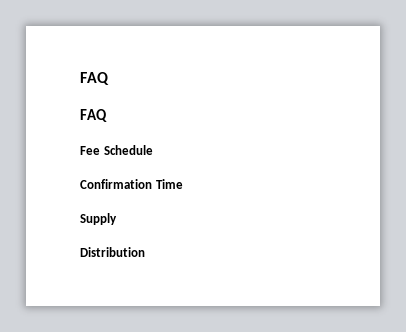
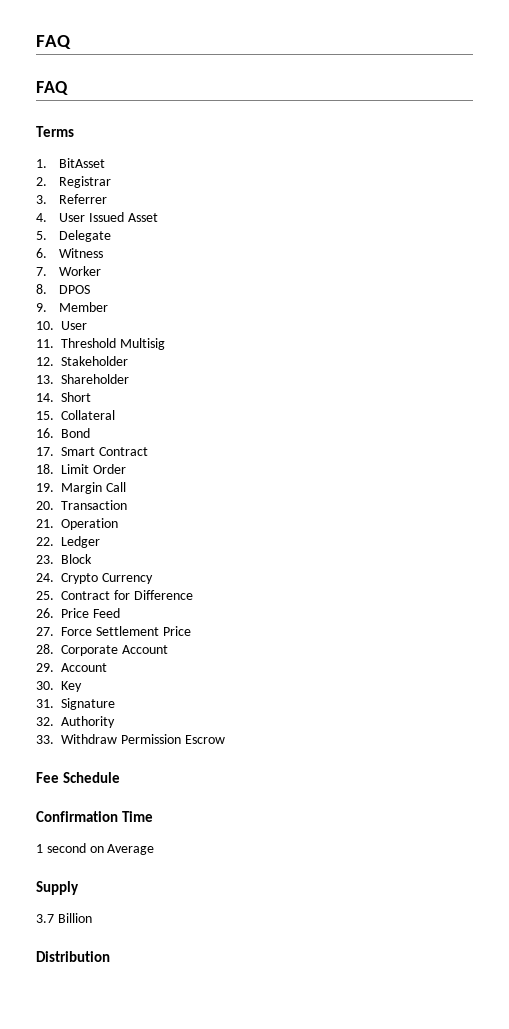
+ Terms
+ 1. BitAsset
+ 2. Registrar
+ 3. Referrer
+ 4. User Issued Asset
+ 5. Delegate
+ 6. Witness
+ 7. Worker
+ 8. DPOS
+ 9. Member
+ 10. User
+ 11. Threshold Multisig
+ 12. Stakeholder
+ 13. Shareholder
+ 14. Short
+ 15. Collateral
+ 16. Bond
+ 17. Smart Contract
+ 18. Limit Order
+ 19. Margin Call
+ 20. Transaction
+ 21. Operation
+ 22. Ledger
+ 23. Block
+ 24. Crypto Currency
+ 25. Contract for Difference
+ 26. Price Feed
+ 27. Force Settlement Price
+ 28. Corporate Account
+ 29. Account
+ 30. Key
+ 31. Signature
+ 32. Authority
+ 33. Withdraw Permission Escrow
+ 1 second on Average
+ 3.7 Billion

